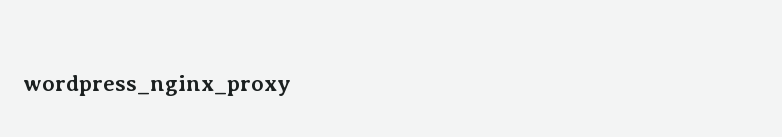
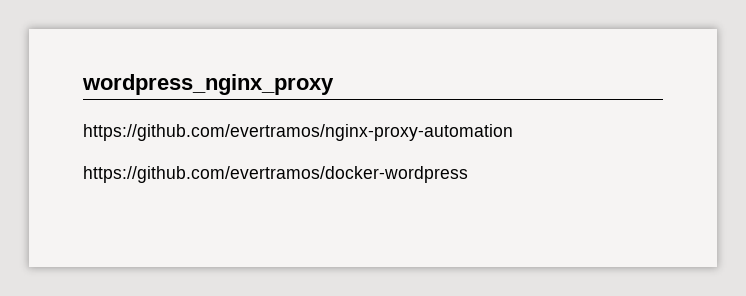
+ https://github.com/evertramos/nginx-proxy-automation
+ https://github.com/evertramos/docker-wordpress

